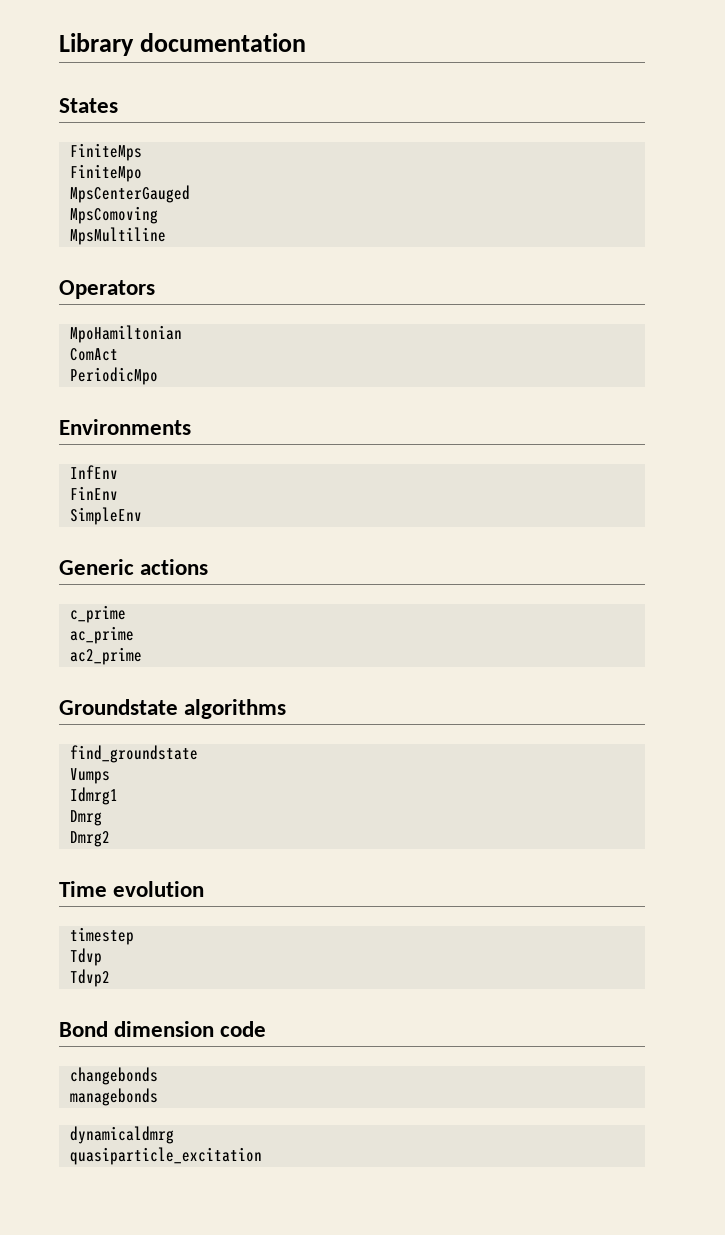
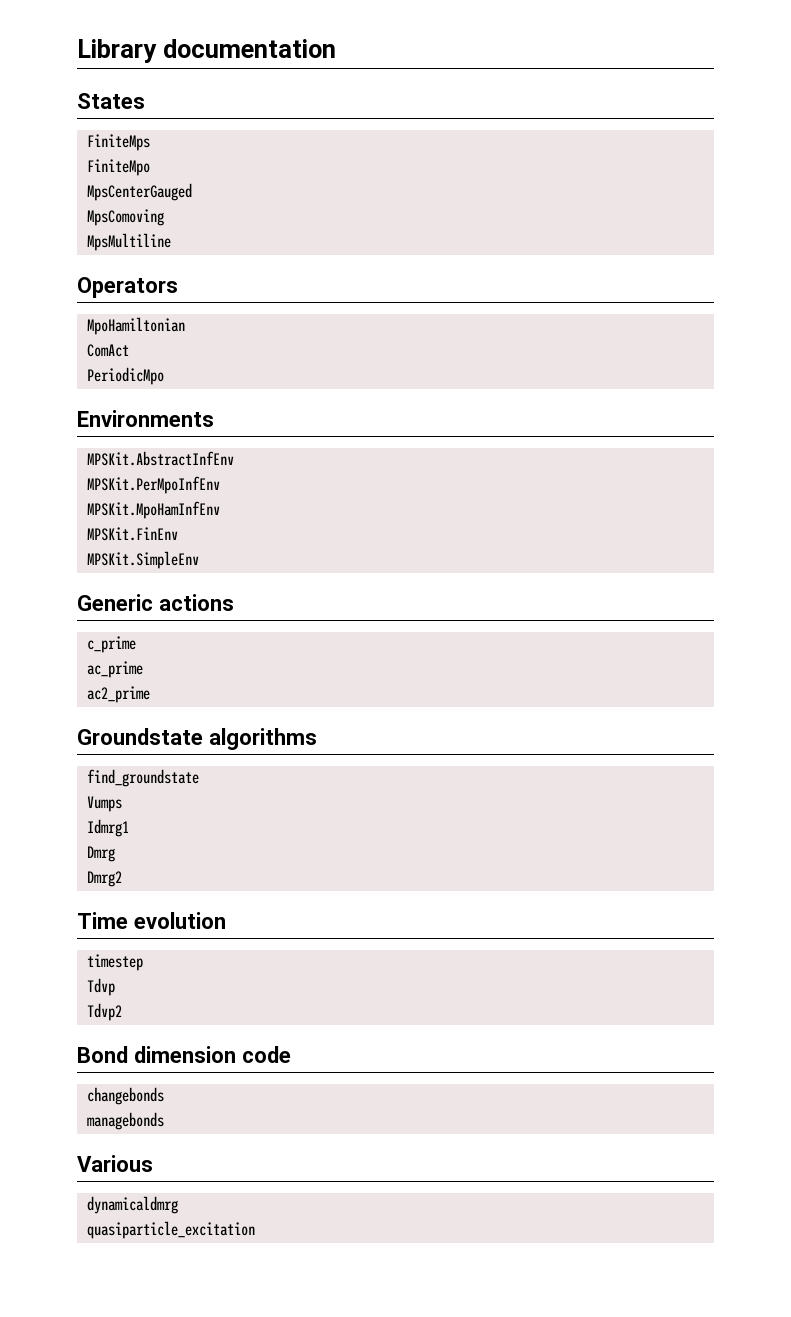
- InfEnv
- FinEnv
- SimpleEnv
+ MPSKit.AbstractInfEnv
+ MPSKit.PerMpoInfEnv
+ MPSKit.MpoHamInfEnv
+ MPSKit.FinEnv
+ MPSKit.SimpleEnv
+ Various

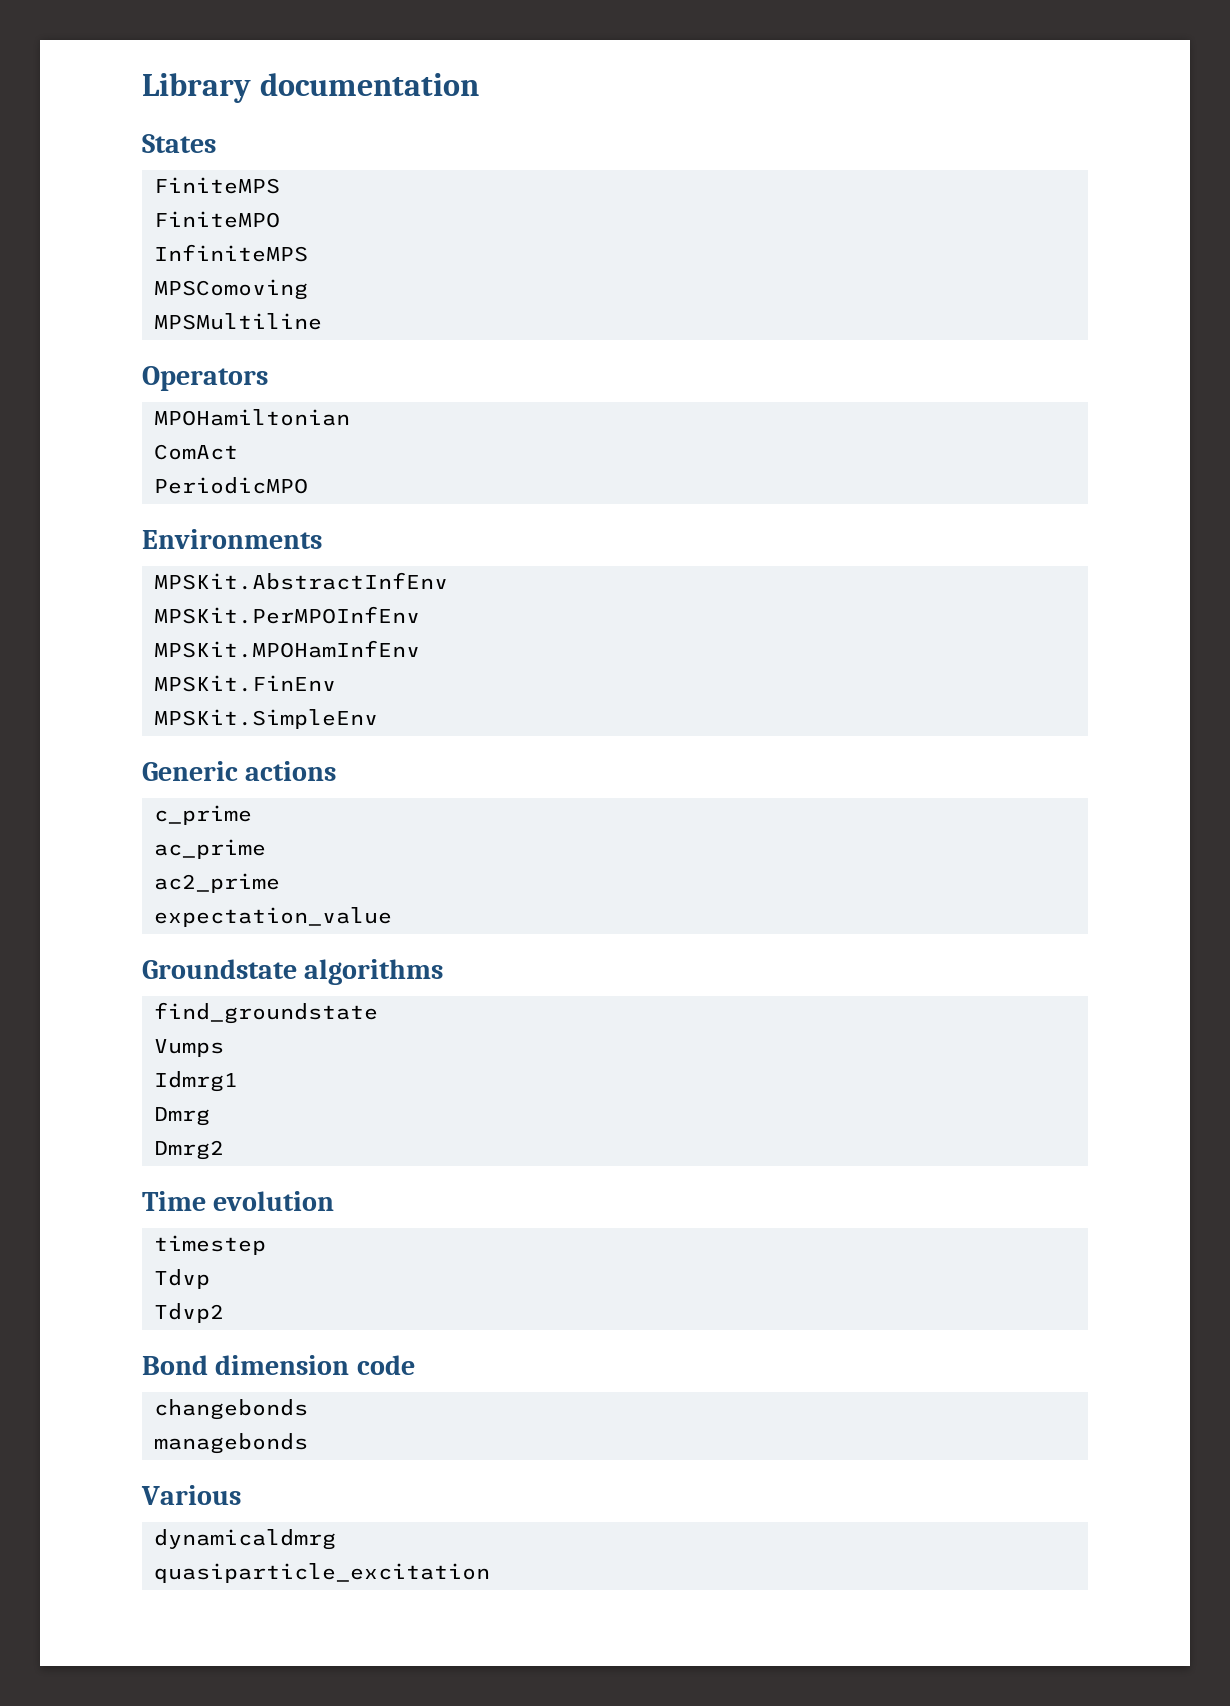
- FiniteMps
- FiniteMpo
- MpsCenterGauged
- MpsComoving
- MpsMultiline
+ FiniteMPS
+ FiniteMPO
+ InfiniteMPS
+ MPSComoving
+ MPSMultiline
- MpoHamiltonian
+ MPOHamiltonian
- PeriodicMpo
+ PeriodicMPO
- MPSKit.PerMpoInfEnv
- MPSKit.MpoHamInfEnv
+ MPSKit.PerMPOInfEnv
+ MPSKit.MPOHamInfEnv
+ expectation_value

